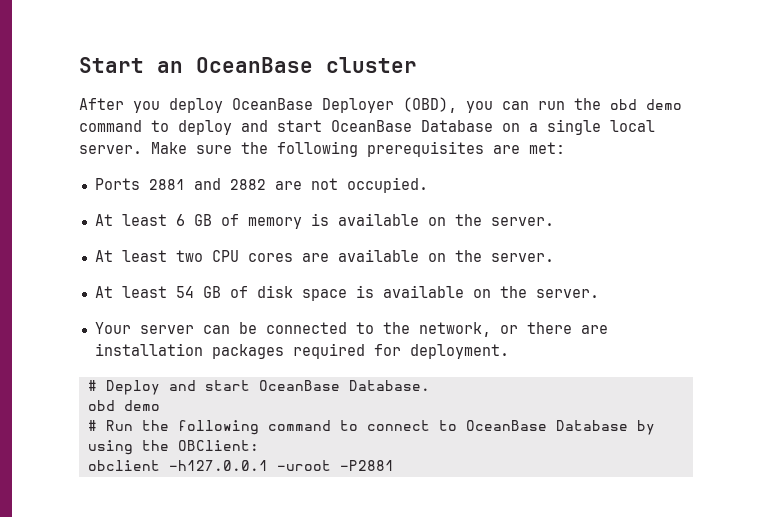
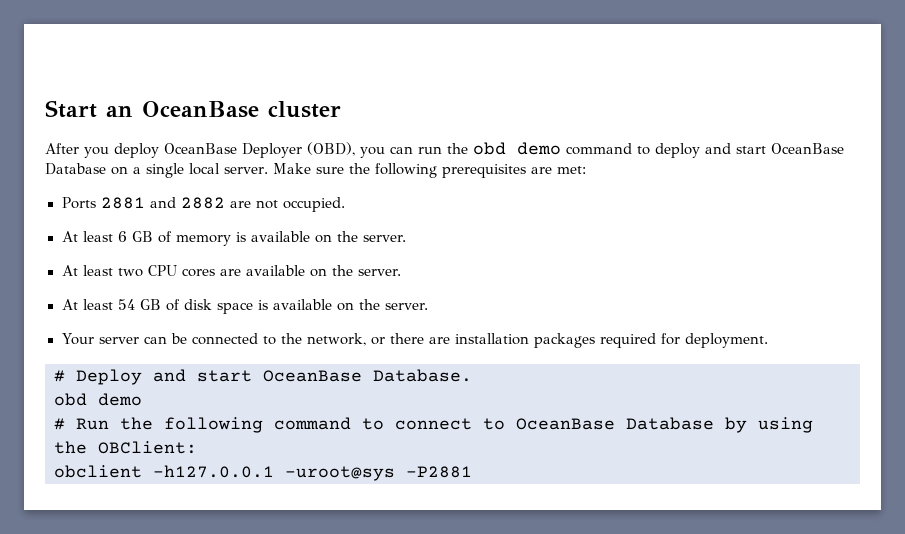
- obclient -h127.0.0.1 -uroot -P2881
+ obclient -h127.0.0.1 -uroot@sys -P2881

